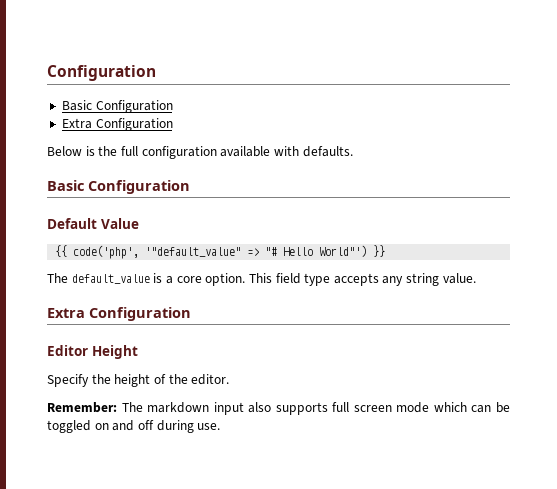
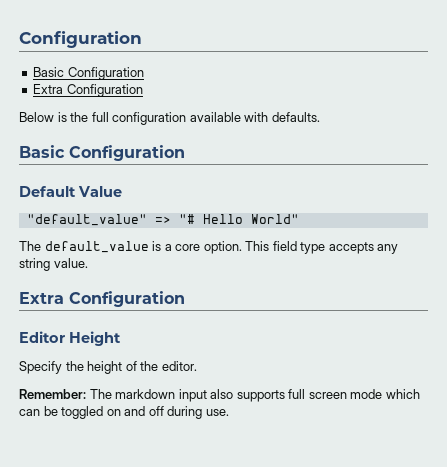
- {{ code('php', '"default_value" => "# Hello World"') }}
+ "default_value" => "# Hello World"

